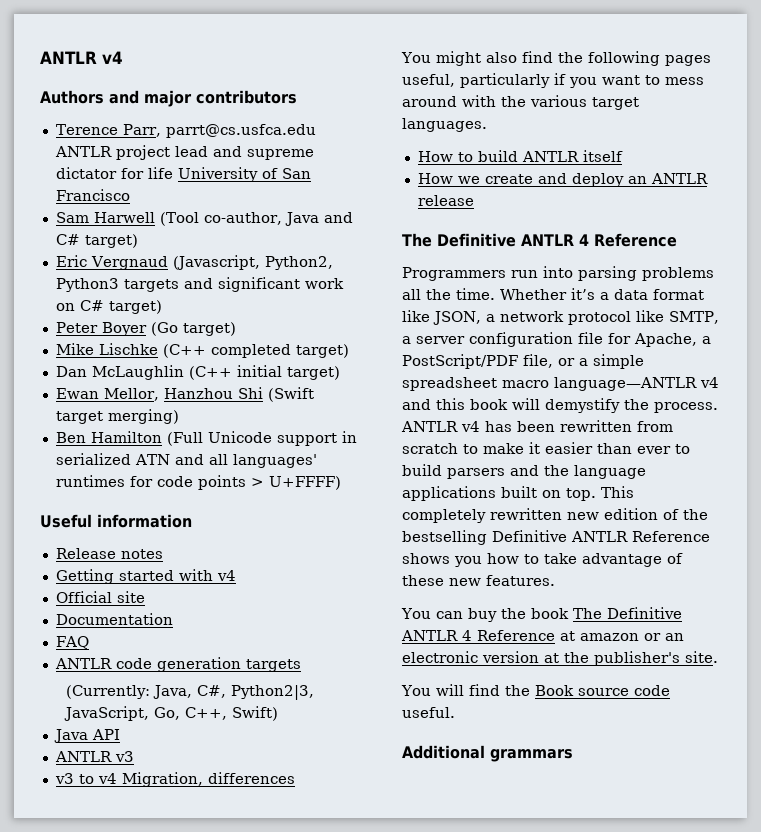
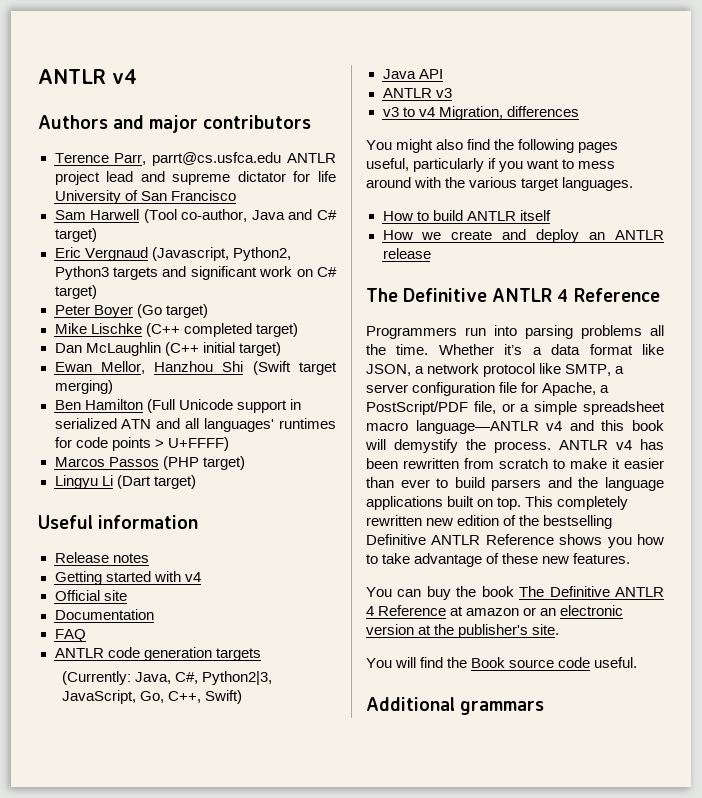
+ Marcos Passos (PHP target)
+ Lingyu Li (Dart target)

